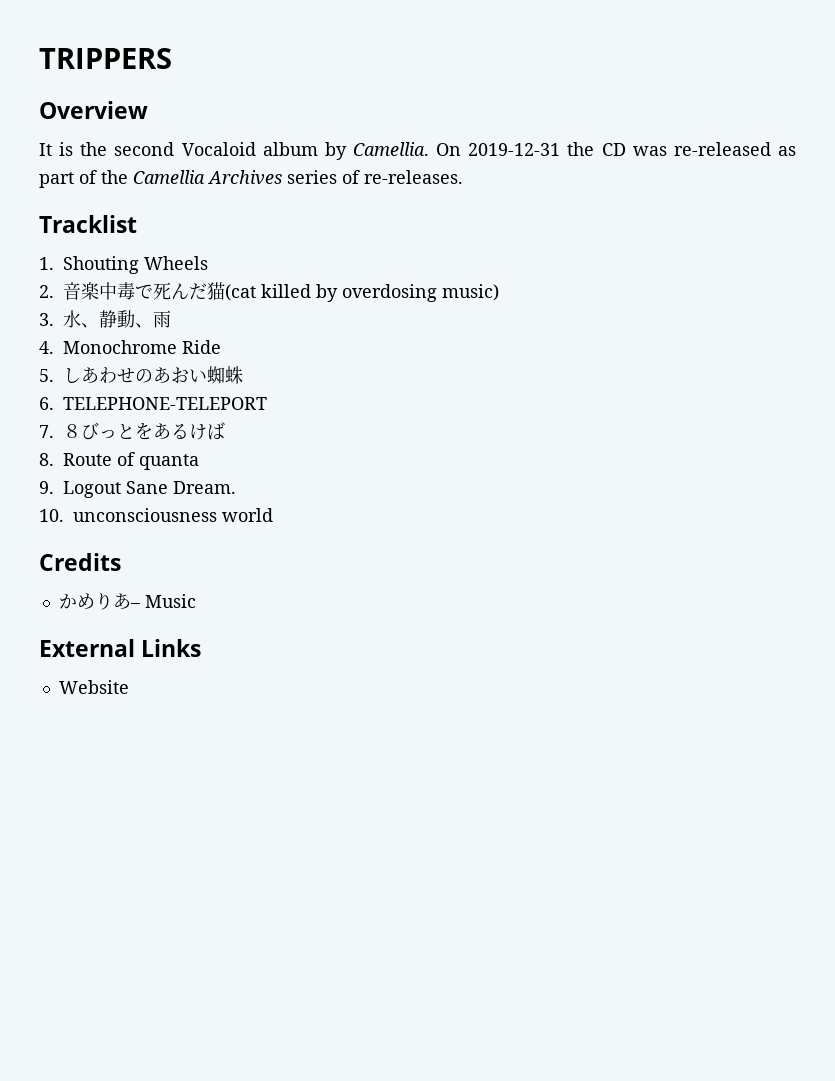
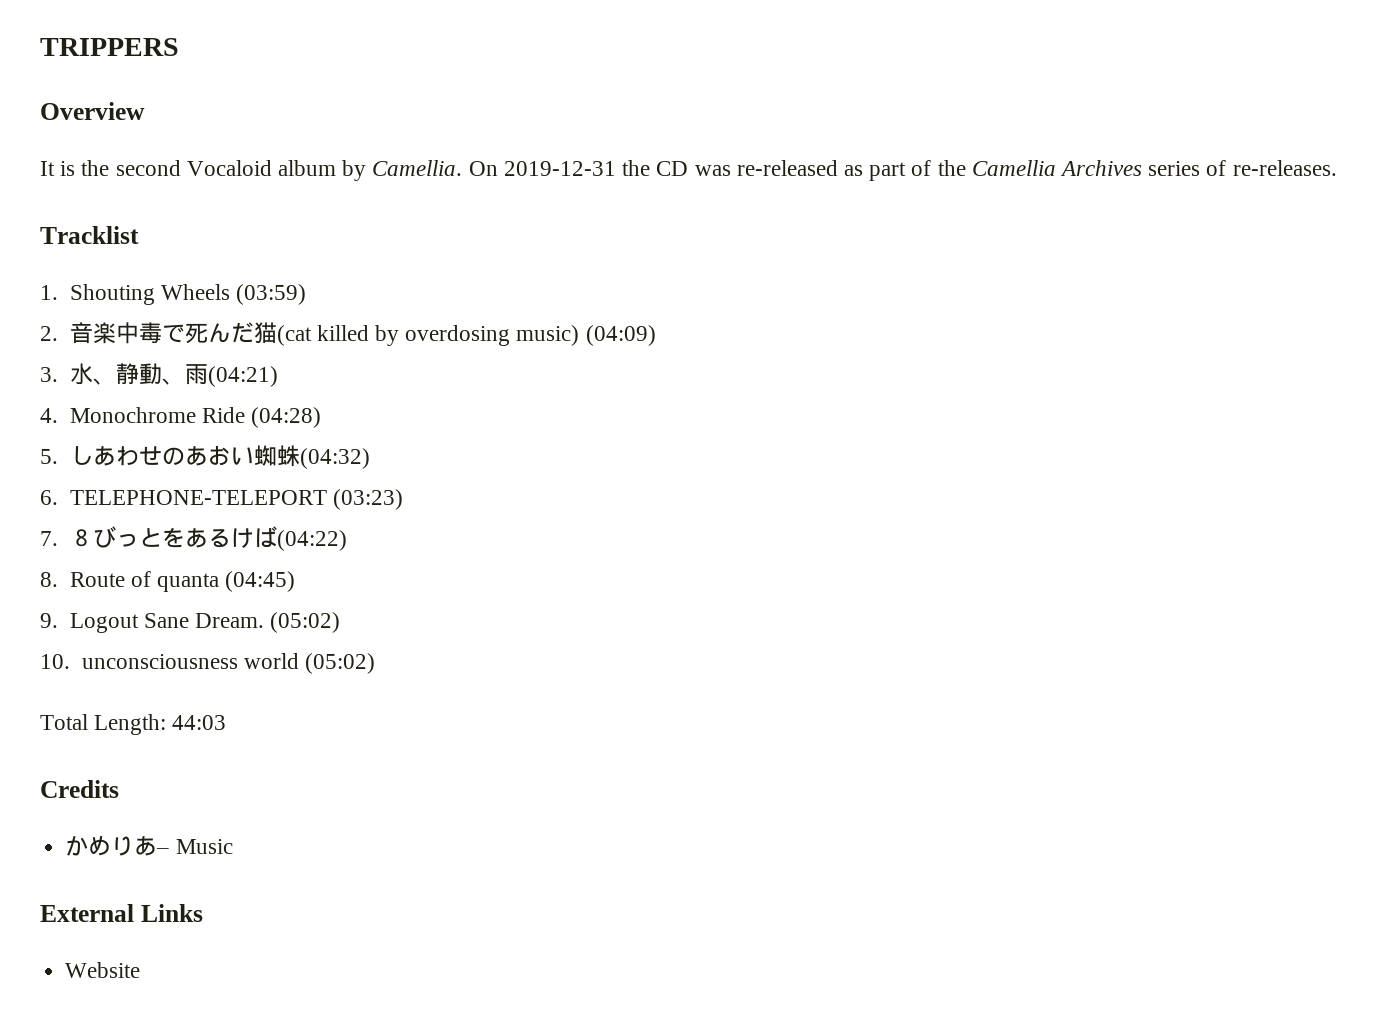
- 1. Shouting Wheels
+ 1. Shouting Wheels (03:59)
- 2.音楽中毒で死んだ猫(cat killed by overdosing music)
+ 2.音楽中毒で死んだ猫(cat killed by overdosing music) (04:09)
- 3.水、静動、雨
+ 3.水、静動、雨(04:21)
- 4. Monochrome Ride
+ 4. Monochrome Ride (04:28)
- 5.しあわせのあおい蜘蛛
+ 5.しあわせのあおい蜘蛛(04:32)
- 6. TELEPHONE-TELEPORT
+ 6. TELEPHONE-TELEPORT (03:23)
- 7.８びっとをあるけば
+ 7.８びっとをあるけば(04:22)
- 8. Route of quanta
+ 8. Route of quanta (04:45)
- 9. Logout Sane Dream.
+ 9. Logout Sane Dream. (05:02)
- 10. unconsciousness world
+ 10. unconsciousness world (05:02)
+ Total Length: 44:03

